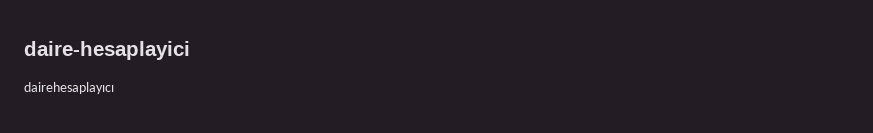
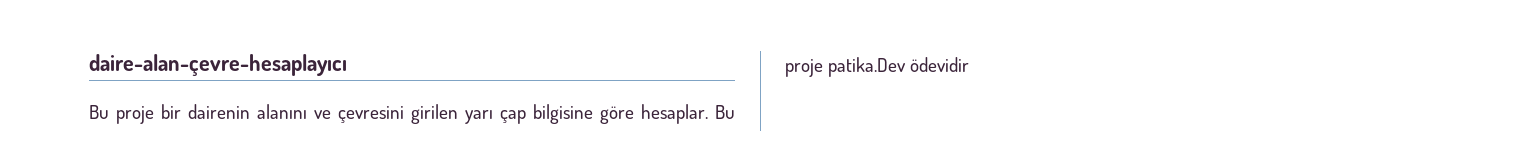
- daire-hesaplayici
- dairehesaplayıcı
+ daire-alan-çevre-hesaplayıcı
+ Bu proje bir dairenin alanını ve çevresini girilen yarı çap bilgisine göre hesaplar. Bu proje patika.Dev ödevidir

